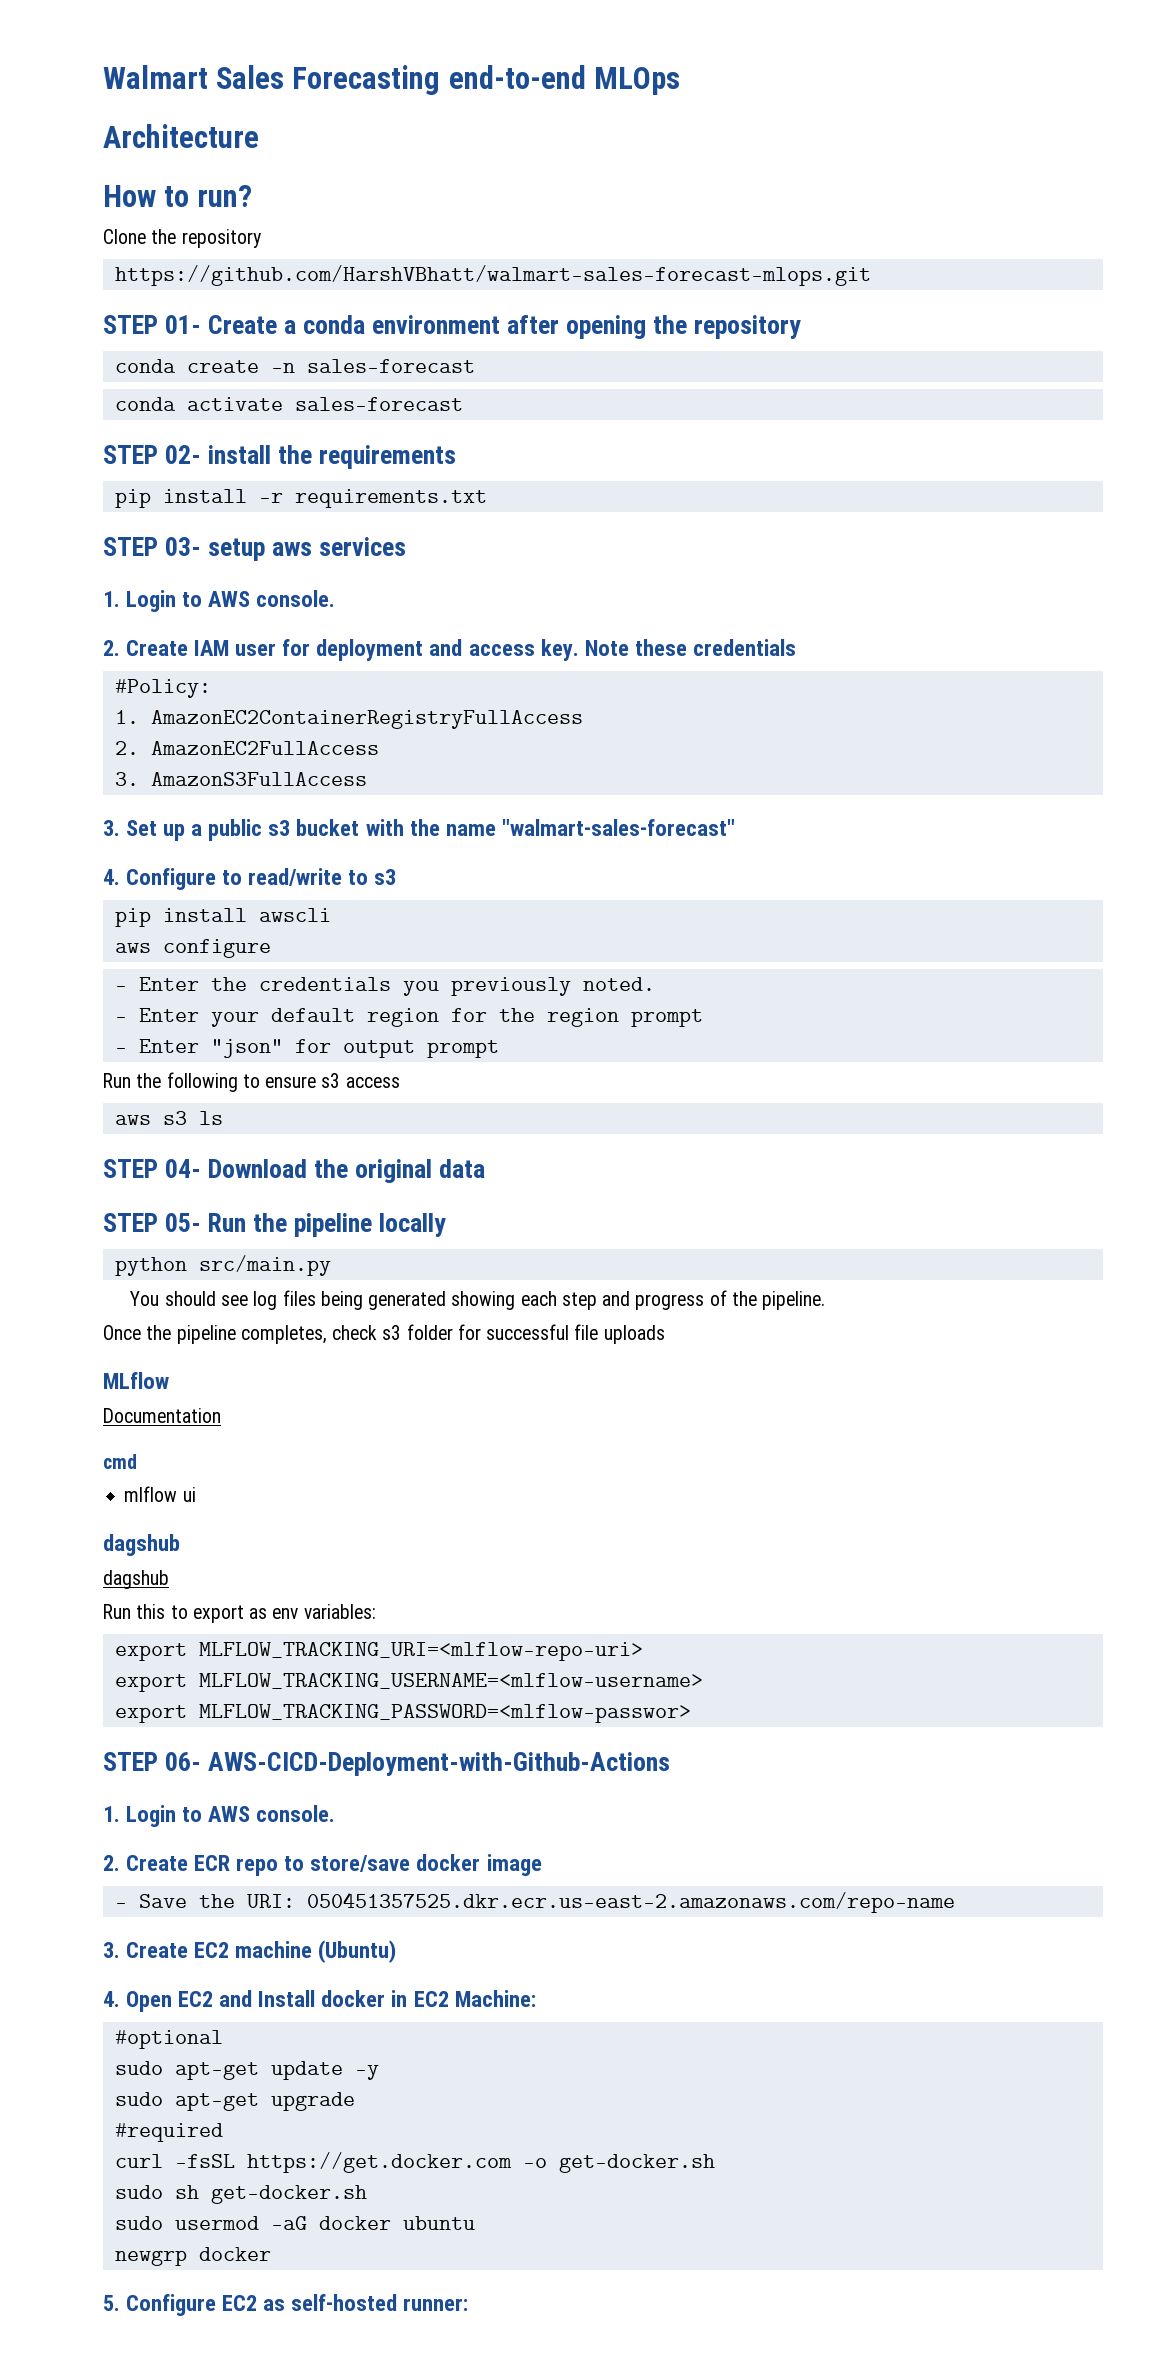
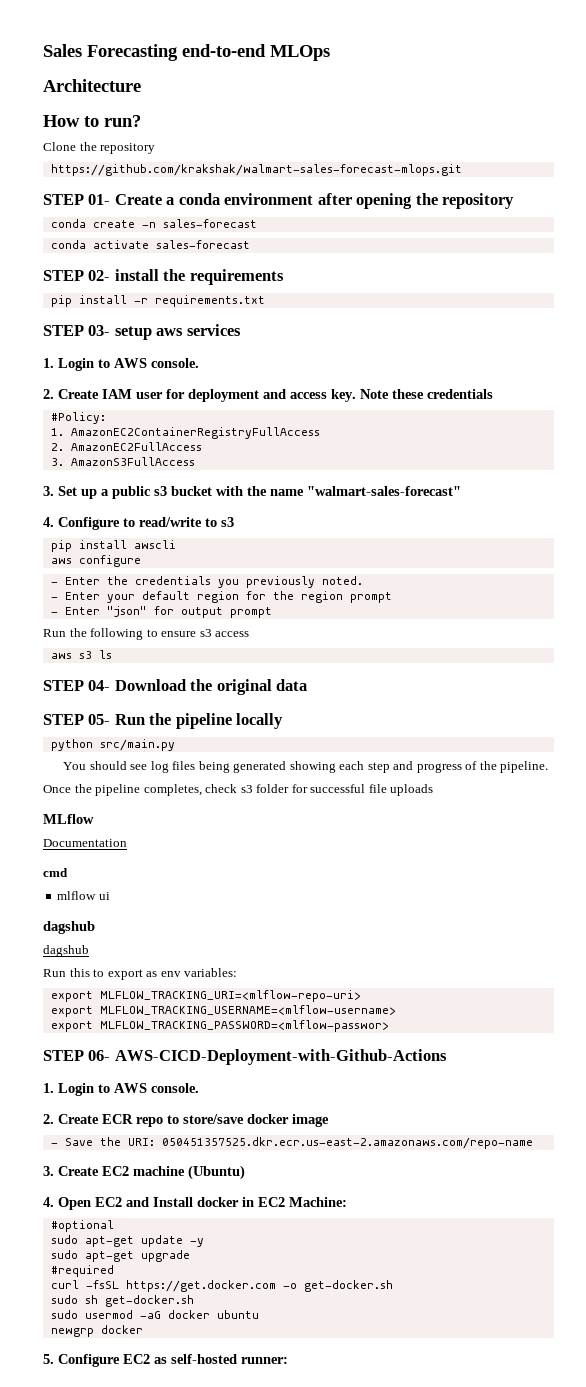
- Walmart Sales Forecasting end-to-end MLOps
+ Sales Forecasting end-to-end MLOps
- https://github.com/HarshVBhatt/walmart-sales-forecast-mlops.git
+ https://github.com/krakshak/walmart-sales-forecast-mlops.git

